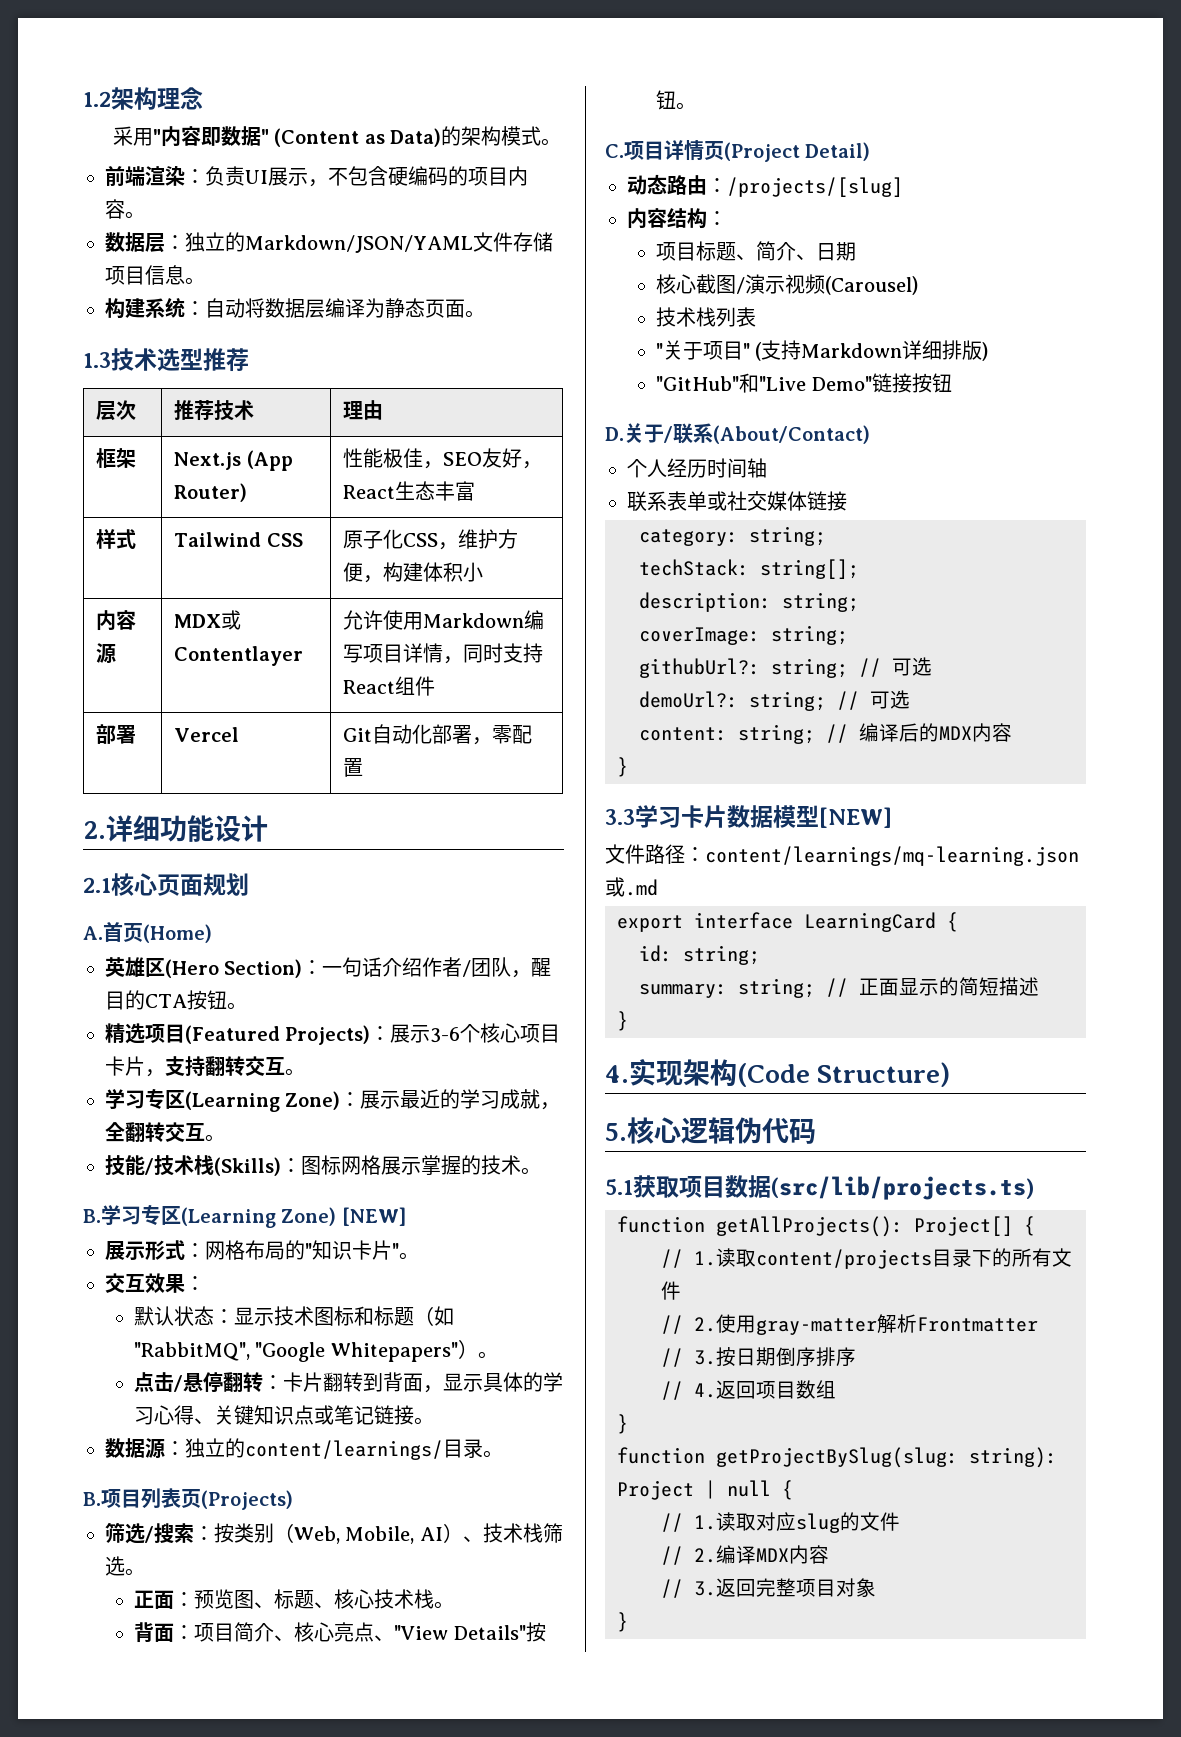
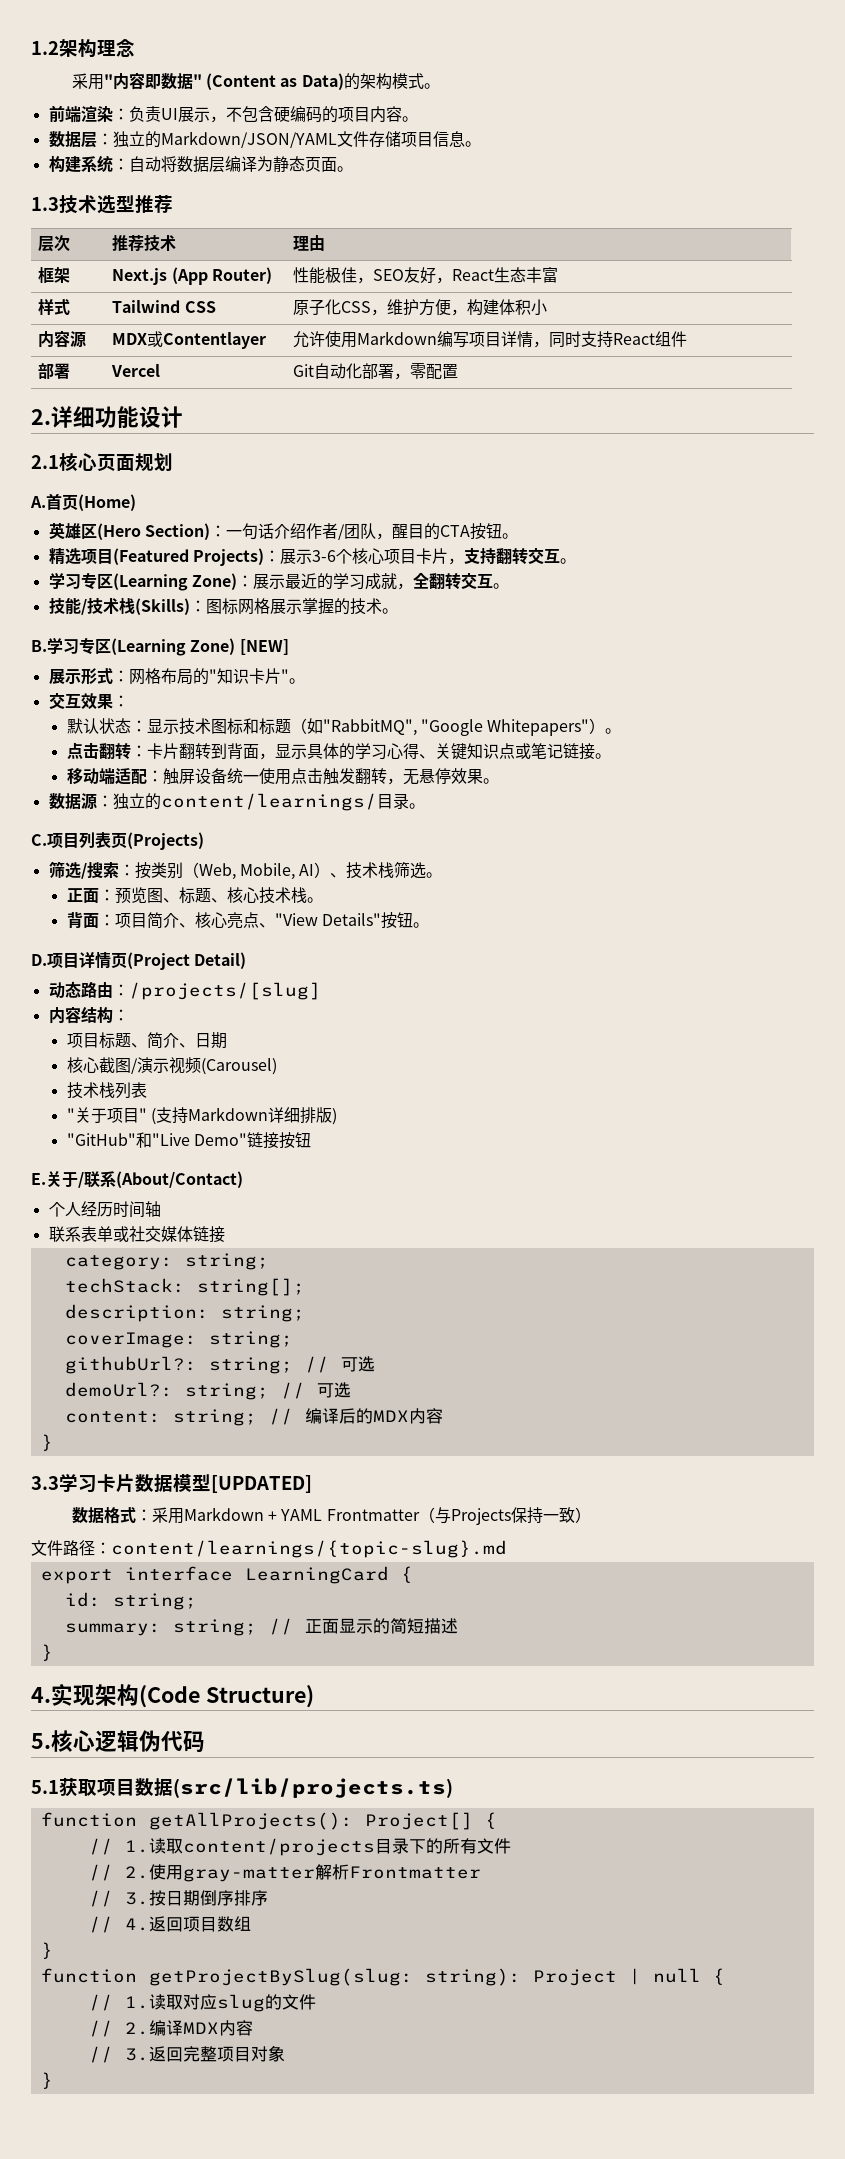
- 点击/悬停翻转：卡片翻转到背面，显示具体的学习心得、关键知识点或笔记链接。
+ 点击翻转：卡片翻转到背面，显示具体的学习心得、关键知识点或笔记链接。
+ 移动端适配：触屏设备统一使用点击触发翻转，无悬停效果。
- B.项目列表页(Projects)
+ C.项目列表页(Projects)
- C.项目详情页(Project Detail)
+ D.项目详情页(Project Detail)
- D.关于/联系(About/Contact)
+ E.关于/联系(About/Contact)
- 3.3学习卡片数据模型[NEW]
+ 3.3学习卡片数据模型[UPDATED]
+ 数据格式：采用Markdown + YAML Frontmatter（与Projects保持一致）
- 文件路径：content/learnings/mq-learning.json或.md
+ 文件路径：content/learnings/{topic-slug}.md

